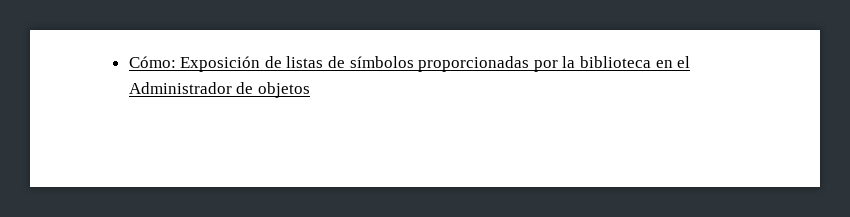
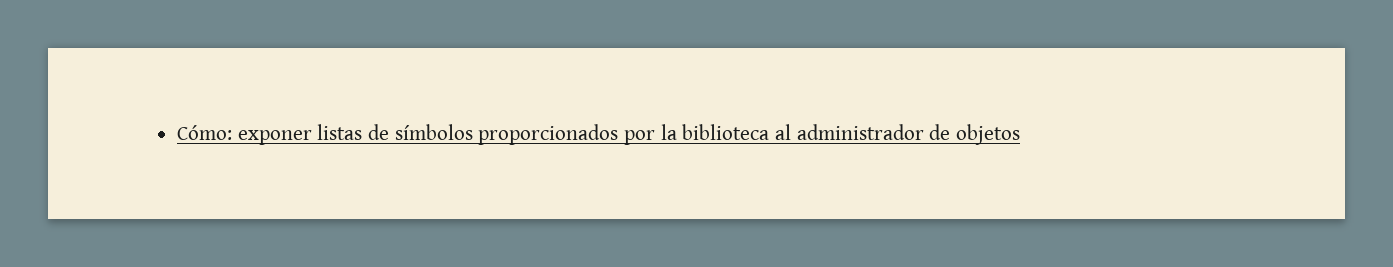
- Cómo: Exposición de listas de símbolos proporcionadas por la biblioteca en el Administrador de objetos
+ Cómo: exponer listas de símbolos proporcionados por la biblioteca al administrador de objetos

